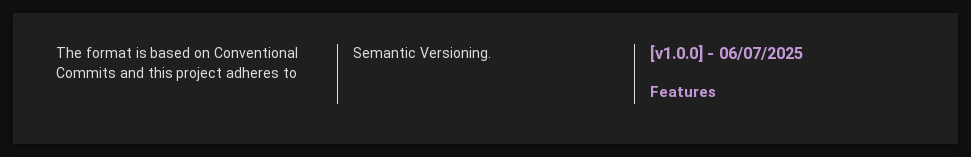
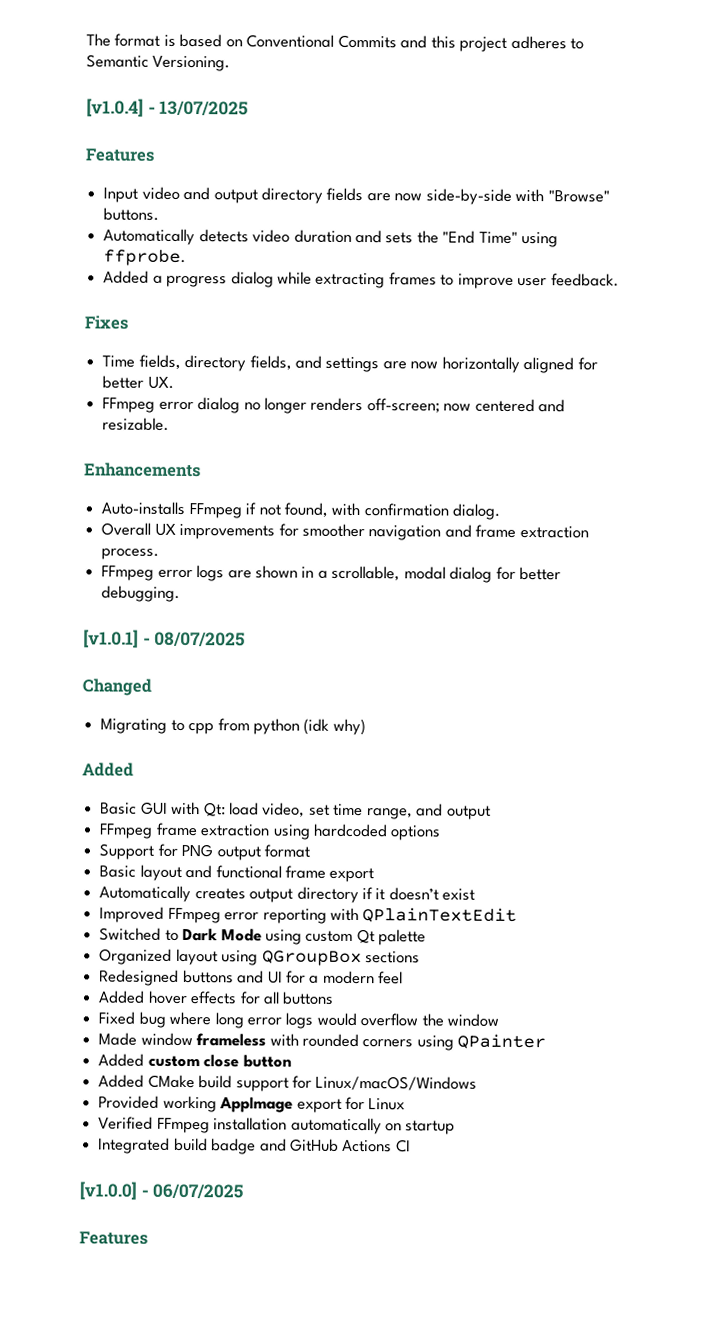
+ [v1.0.4] - 13/07/2025
+ Features
+ Input video and output directory fields are now side-by-side with "Browse" buttons.
+ Automatically detects video duration and sets the "End Time" using ffprobe.
+ Added a progress dialog while extracting frames to improve user feedback.
+ Fixes
+ Time fields, directory fields, and settings are now horizontally aligned for better UX.
+ FFmpeg error dialog no longer renders off-screen; now centered and resizable.
+ Enhancements
+ Auto-installs FFmpeg if not found, with confirmation dialog.
+ Overall UX improvements for smoother navigation and frame extraction process.
+ FFmpeg error logs are shown in a scrollable, modal dialog for better debugging.
+ [v1.0.1] - 08/07/2025
+ Changed
+ Migrating to cpp from python (idk why)
+ Added
+ Basic GUI with Qt: load video, set time range, and output
+ FFmpeg frame extraction using hardcoded options
+ Support for PNG output format
+ Basic layout and functional frame export
+ Automatically creates output directory if it doesn’t exist
+ Improved FFmpeg error reporting with QPlainTextEdit
+ Switched to Dark Mode using custom Qt palette
+ Organized layout using QGroupBox sections
+ Redesigned buttons and UI for a modern feel
+ Added hover effects for all buttons
+ Fixed bug where long error logs would overflow the window
+ Made window frameless with rounded corners using QPainter
+ Added custom close button
+ Added CMake build support for Linux/macOS/Windows
+ Provided working AppImage export for Linux
+ Verified FFmpeg installation automatically on startup
+ Integrated build badge and GitHub Actions CI

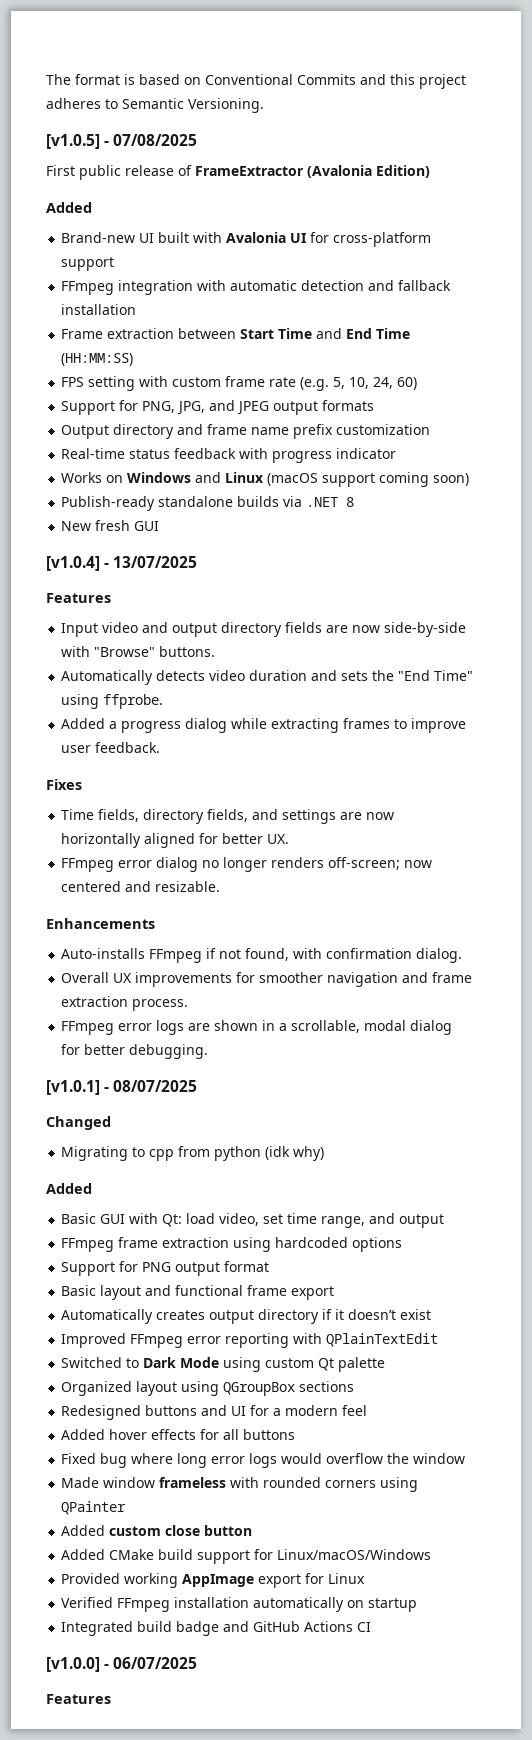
+ [v1.0.5] - 07/08/2025
+ First public release of FrameExtractor (Avalonia Edition)
+ Added
+ Brand-new UI built with Avalonia UI for cross-platform support
+ FFmpeg integration with automatic detection and fallback installation
+ Frame extraction between Start Time and End Time (HH:MM:SS)
+ FPS setting with custom frame rate (e.g. 5, 10, 24, 60)
+ Support for PNG, JPG, and JPEG output formats
+ Output directory and frame name prefix customization
+ Real-time status feedback with progress indicator
+ Works on Windows and Linux (macOS support coming soon)
+ Publish-ready standalone builds via .NET 8
+ New fresh GUI

